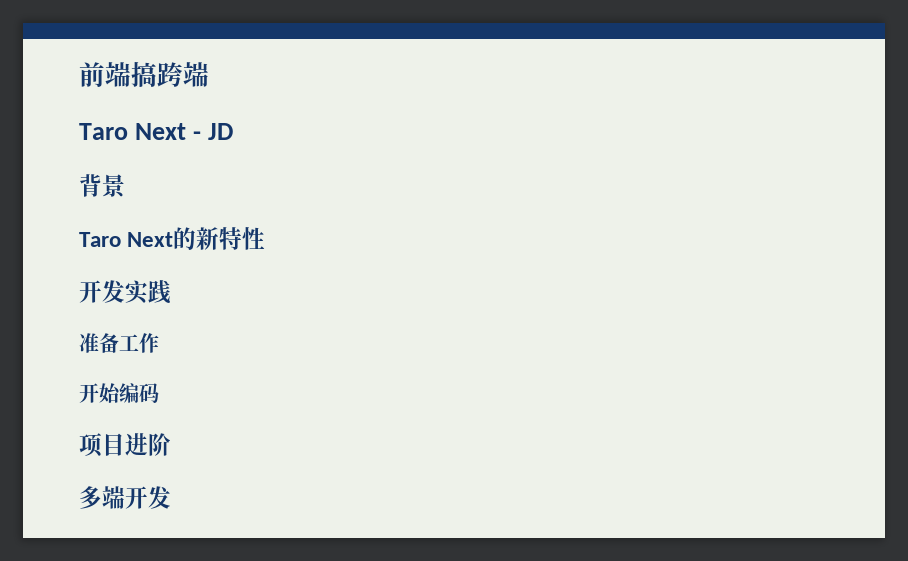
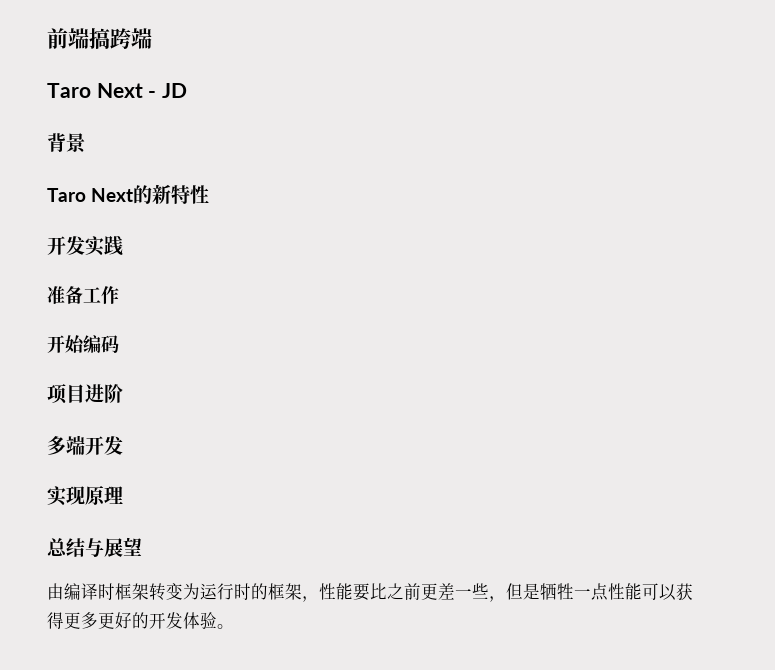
+ 实现原理
+ 总结与展望
+ 由编译时框架转变为运行时的框架，性能要比之前更差一些，但是牺牲一点性能可以获得更多更好的开发体验。

